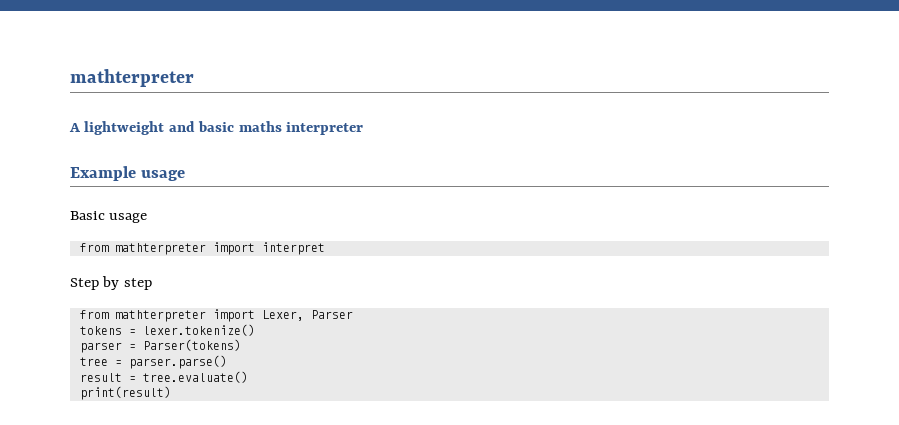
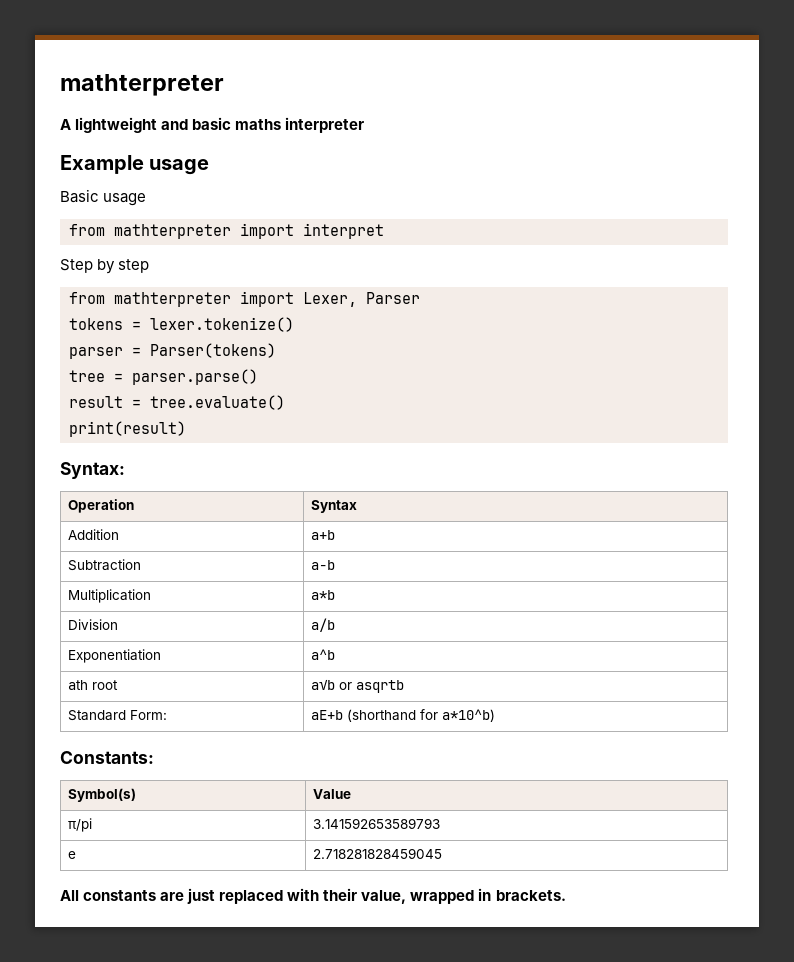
+ Syntax:
+ Operation | Syntax
+ Addition | a+b
+ Subtraction | a-b
+ Multiplication | a*b
+ Division | a/b
+ Exponentiation | a^b
+ ath root | a√b or asqrtb
+ Standard Form: | aE+b (shorthand for a*10^b)
+ Constants:
+ Symbol(s) | Value
+ π/pi | 3.141592653589793
+ e | 2.718281828459045
+ All constants are just replaced with their value, wrapped in brackets.

